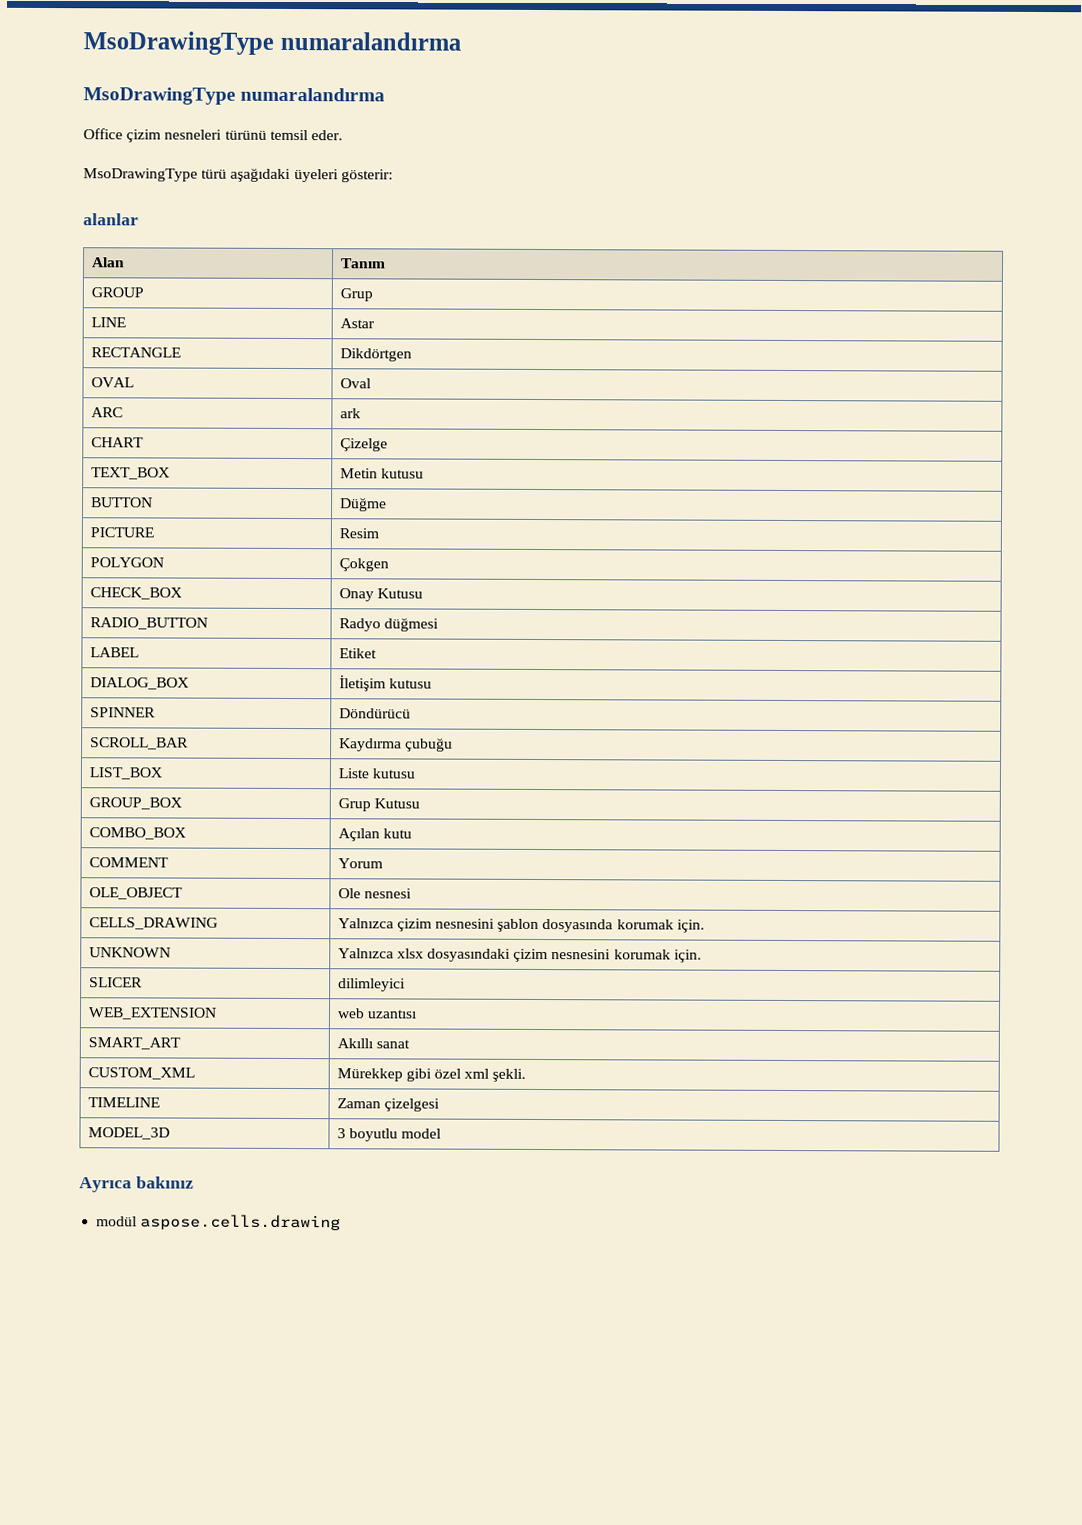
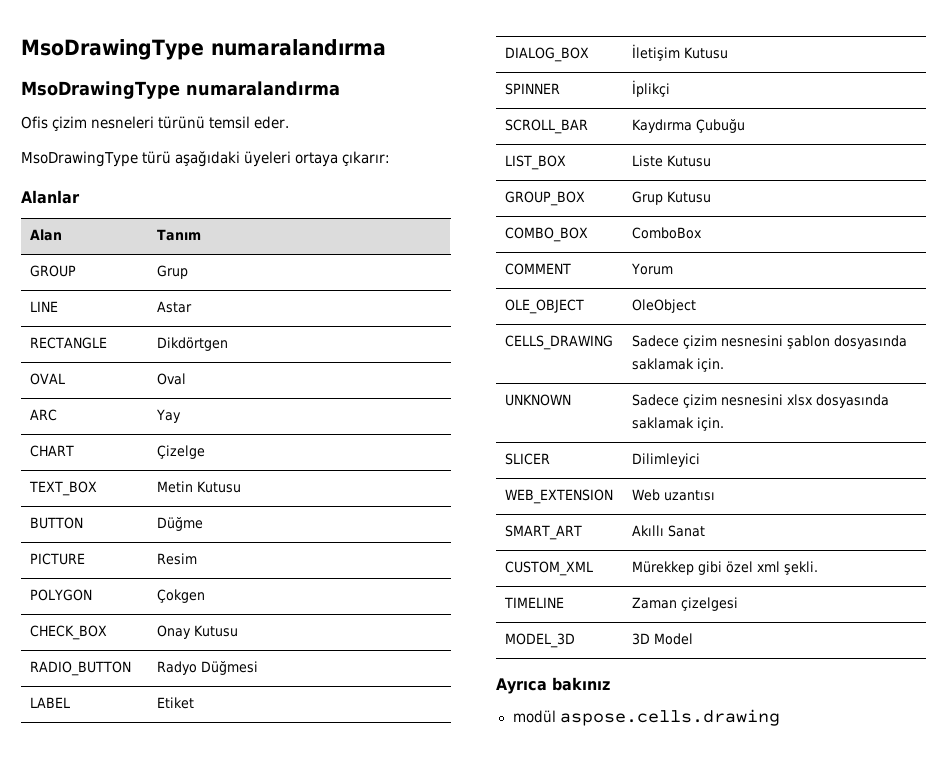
- Office çizim nesneleri türünü temsil eder.
+ Ofis çizim nesneleri türünü temsil eder.
- MsoDrawingType türü aşağıdaki üyeleri gösterir:
- alanlar
+ MsoDrawingType türü aşağıdaki üyeleri ortaya çıkarır:
+ Alanlar
- ARC | ark
+ ARC | Yay
- TEXT_BOX | Metin kutusu
+ TEXT_BOX | Metin Kutusu
- RADIO_BUTTON | Radyo düğmesi
+ RADIO_BUTTON | Radyo Düğmesi
- DIALOG_BOX | İletişim kutusu
+ DIALOG_BOX | İletişim Kutusu
- SPINNER | Döndürücü
+ SPINNER | İplikçi
- SCROLL_BAR | Kaydırma çubuğu
+ SCROLL_BAR | Kaydırma Çubuğu
- LIST_BOX | Liste kutusu
+ LIST_BOX | Liste Kutusu
- COMBO_BOX | Açılan kutu
+ COMBO_BOX | ComboBox
- OLE_OBJECT | Ole nesnesi
+ OLE_OBJECT | OleObject
- CELLS_DRAWING | Yalnızca çizim nesnesini şablon dosyasında korumak için.
+ CELLS_DRAWING | Sadece çizim nesnesini şablon dosyasında saklamak için.
- UNKNOWN | Yalnızca xlsx dosyasındaki çizim nesnesini korumak için.
+ UNKNOWN | Sadece çizim nesnesini xlsx dosyasında saklamak için.
- SLICER | dilimleyici
+ SLICER | Dilimleyici
- WEB_EXTENSION | web uzantısı
+ WEB_EXTENSION | Web uzantısı
- SMART_ART | Akıllı sanat
+ SMART_ART | Akıllı Sanat
- MODEL_3D | 3 boyutlu model
+ MODEL_3D | 3D Model

